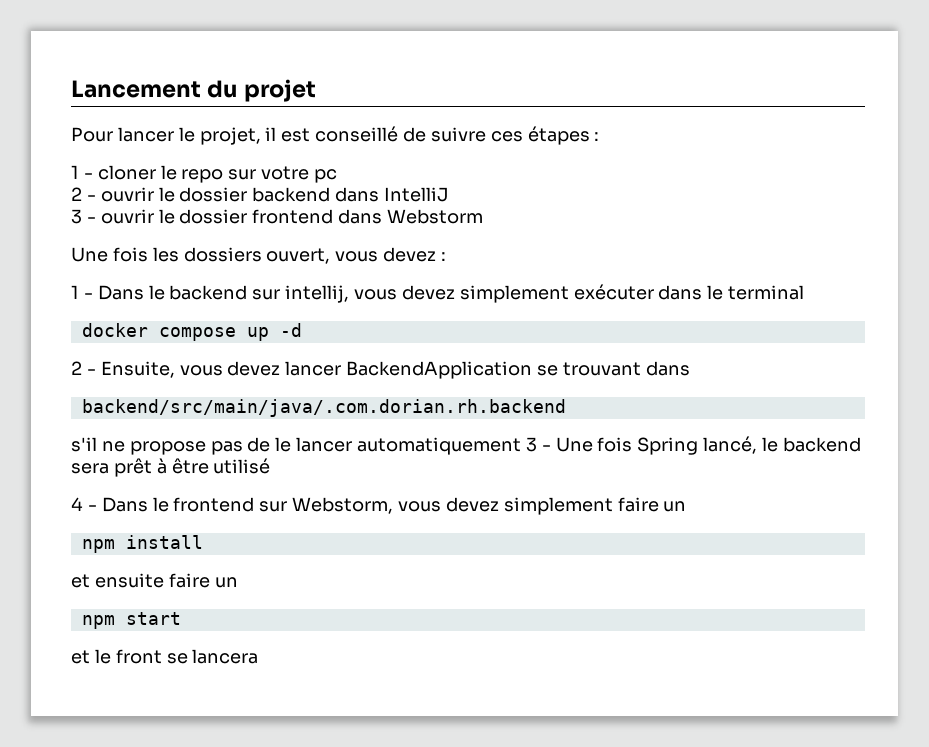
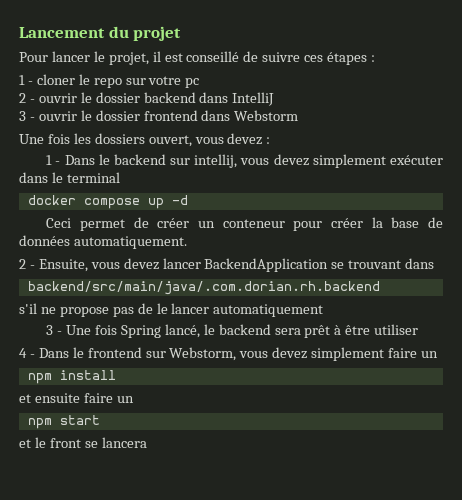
+ Ceci permet de créer un conteneur pour créer la base de données automatiquement.
- s'il ne propose pas de le lancer automatiquement 3 - Une fois Spring lancé, le backend sera prêt à être utilisé
+ s'il ne propose pas de le lancer automatiquement
+ 3 - Une fois Spring lancé, le backend sera prêt à être utiliser

